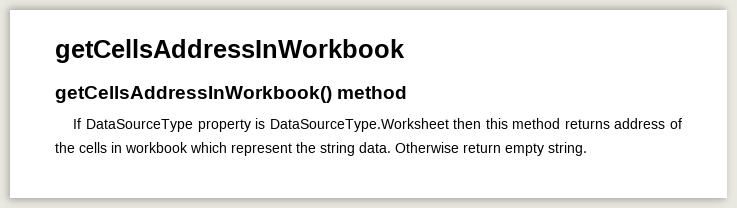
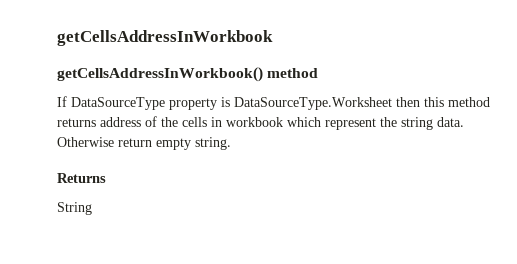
+ Returns
+ String

